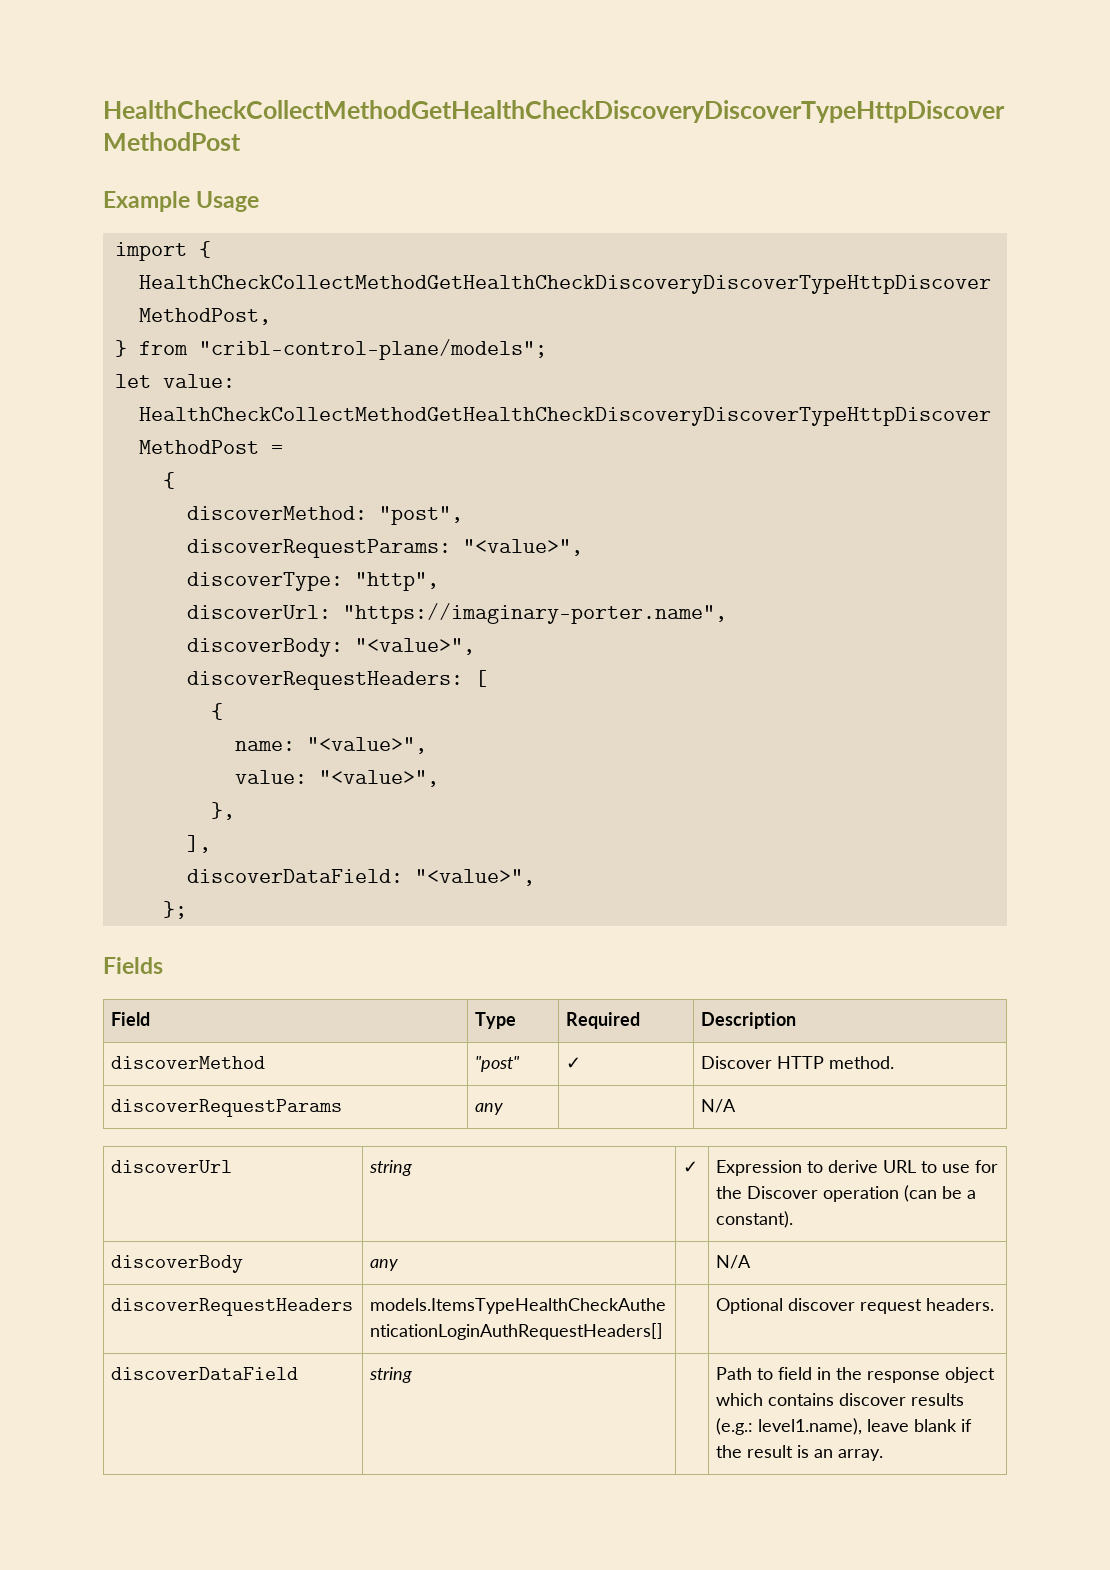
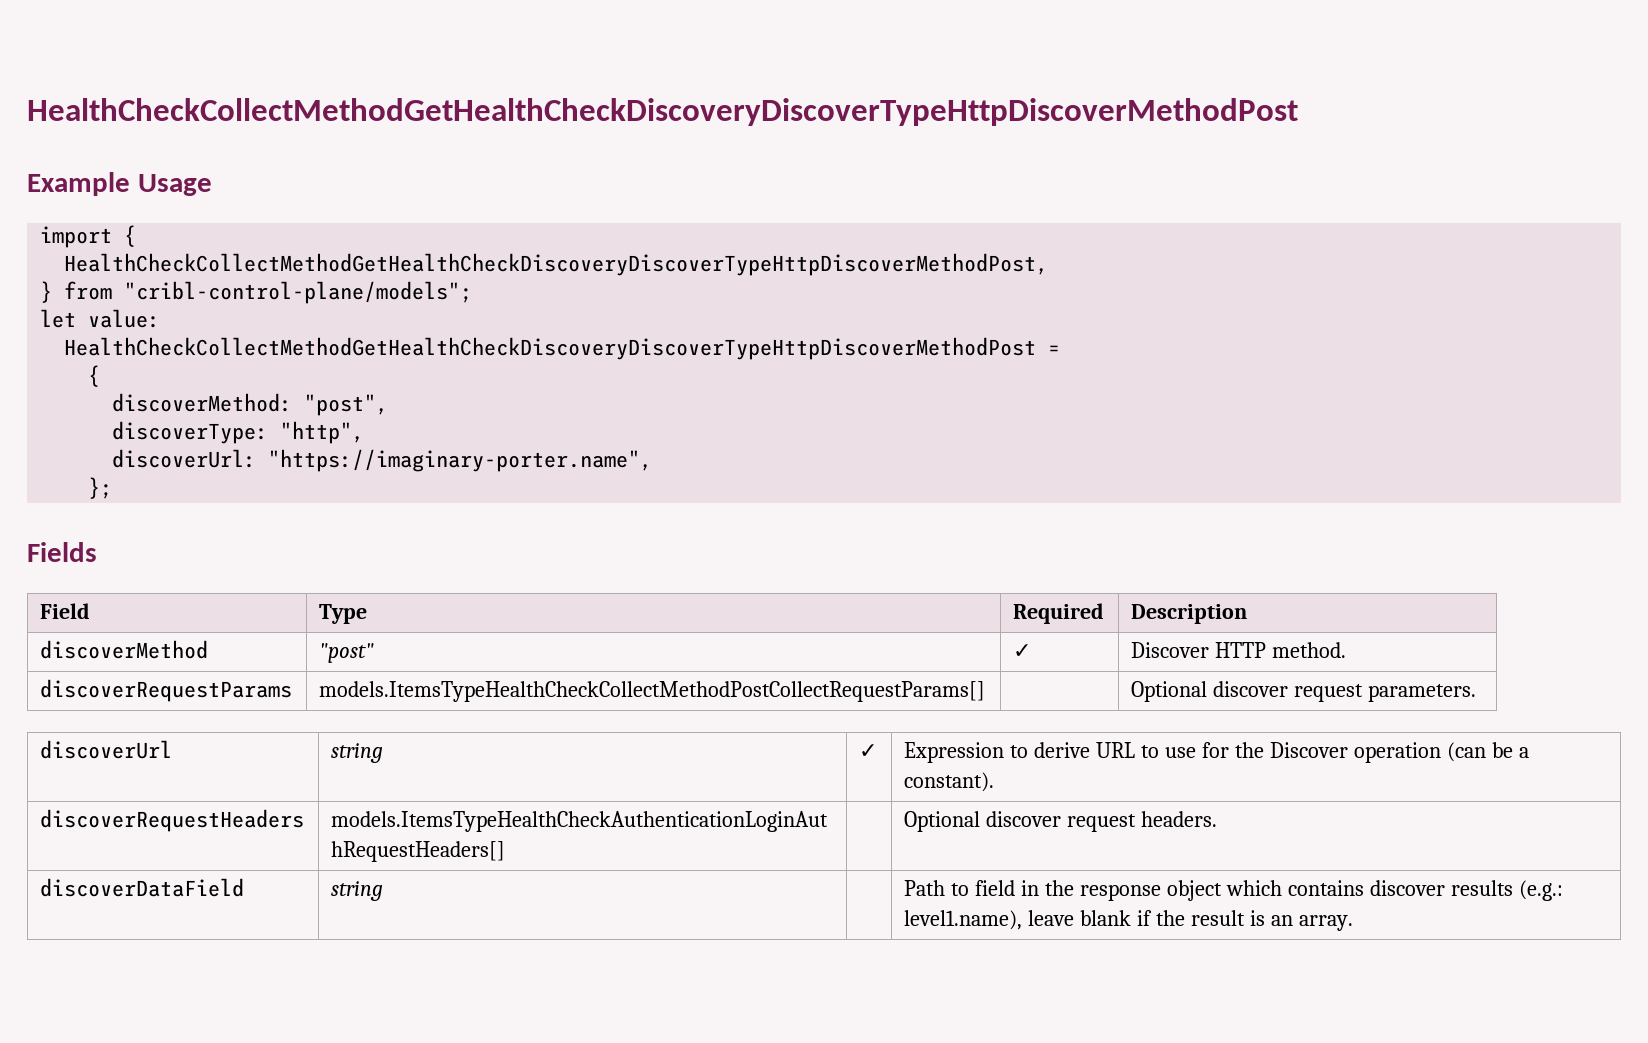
- discoverRequestParams: "<value>",
- discoverBody: "<value>",
- discoverRequestHeaders: [
- {
- name: "<value>",
- value: "<value>",
- },
- ],
- discoverDataField: "<value>",
- discoverRequestParams | any | | N/A
+ discoverRequestParams | models.ItemsTypeHealthCheckCollectMethodPostCollectRequestParams[] | | Optional discover request parameters.
- discoverBody | any | | N/A

